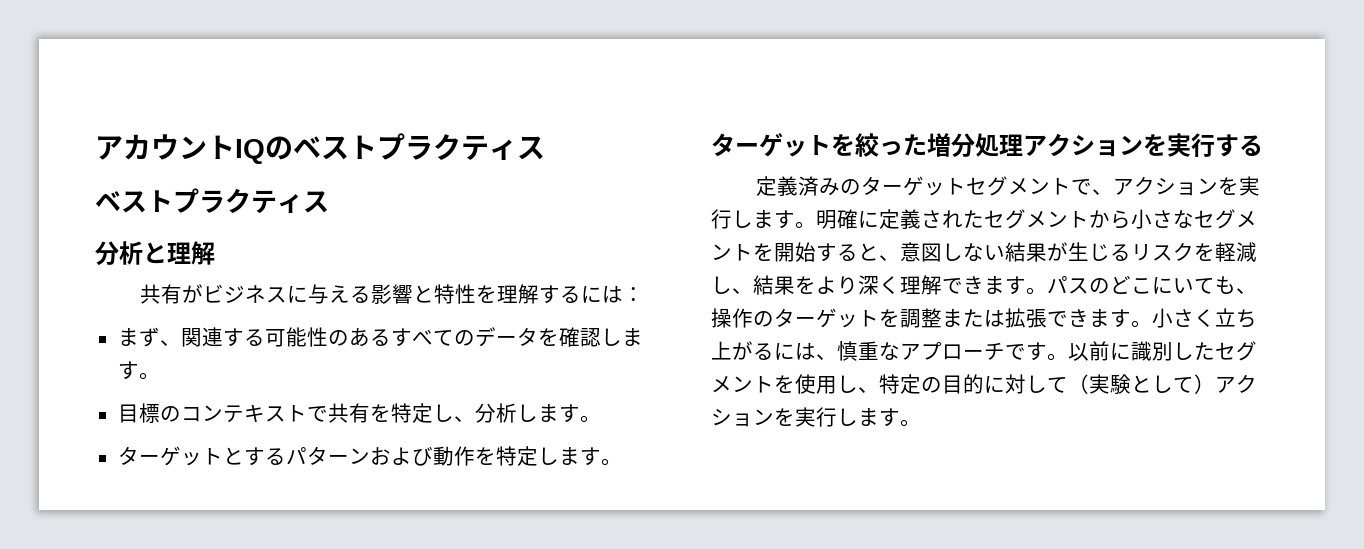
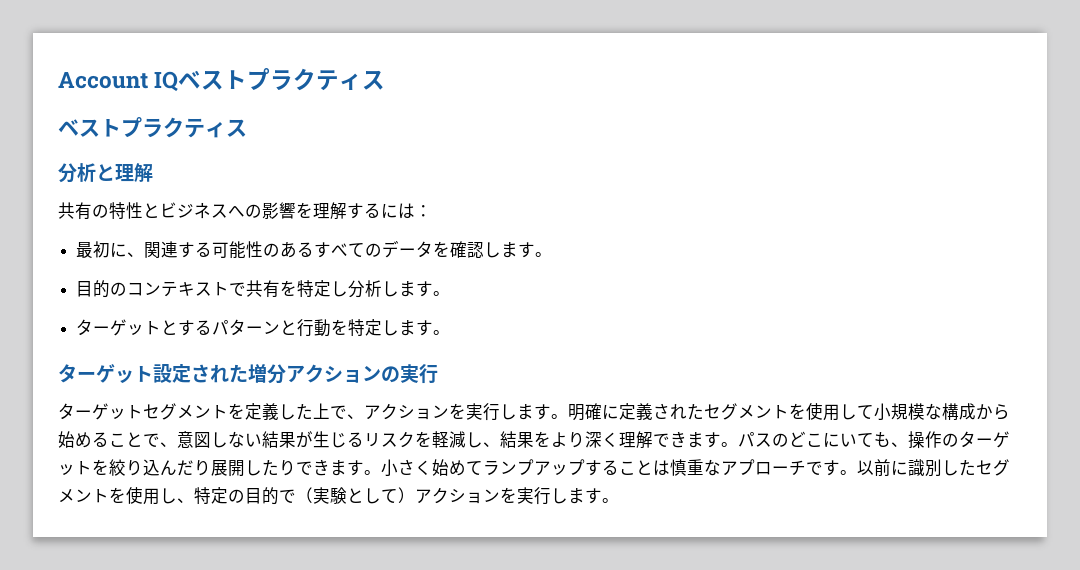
- アカウントIQのベストプラクティス
+ Account IQベストプラクティス
- 共有がビジネスに与える影響と特性を理解するには：
+ 共有の特性とビジネスへの影響を理解するには：
- まず、関連する可能性のあるすべてのデータを確認します。
+ 最初に、関連する可能性のあるすべてのデータを確認します。
- 目標のコンテキストで共有を特定し、分析します。
+ 目的のコンテキストで共有を特定し分析します。
- ターゲットとするパターンおよび動作を特定します。
+ ターゲットとするパターンと行動を特定します。
- ターゲットを絞った増分処理アクションを実行する
- 定義済みのターゲットセグメントで、アクションを実行します。
+ ターゲット設定された増分アクションの実行
+ ターゲットセグメントを定義した上で、アクションを実行します。
- 明確に定義されたセグメントから小さなセグメントを開始すると、意図しない結果が生じるリスクを軽減し、結果をより深く理解できます。
+ 明確に定義されたセグメントを使用して小規模な構成から始めることで、意図しない結果が生じるリスクを軽減し、結果をより深く理解できます。
- パスのどこにいても、操作のターゲットを調整または拡張できます。小さく立ち上がるには、慎重なアプローチです。
+ パスのどこにいても、操作のターゲットを絞り込んだり展開したりできます。小さく始めてランプアップすることは慎重なアプローチです。
- 以前に識別したセグメントを使用し、特定の目的に対して（実験として）アクションを実行します。
+ 以前に識別したセグメントを使用し、特定の目的で（実験として）アクションを実行します。

